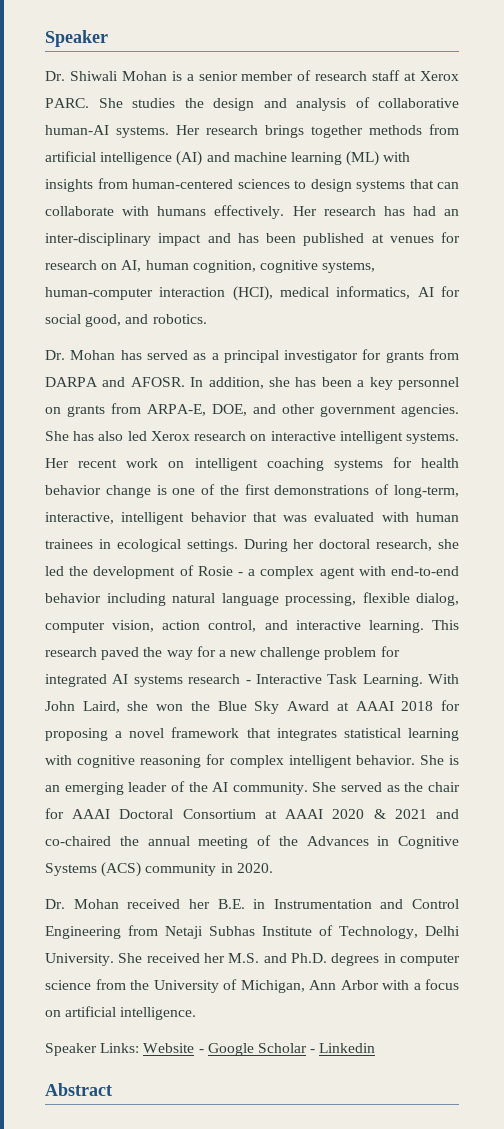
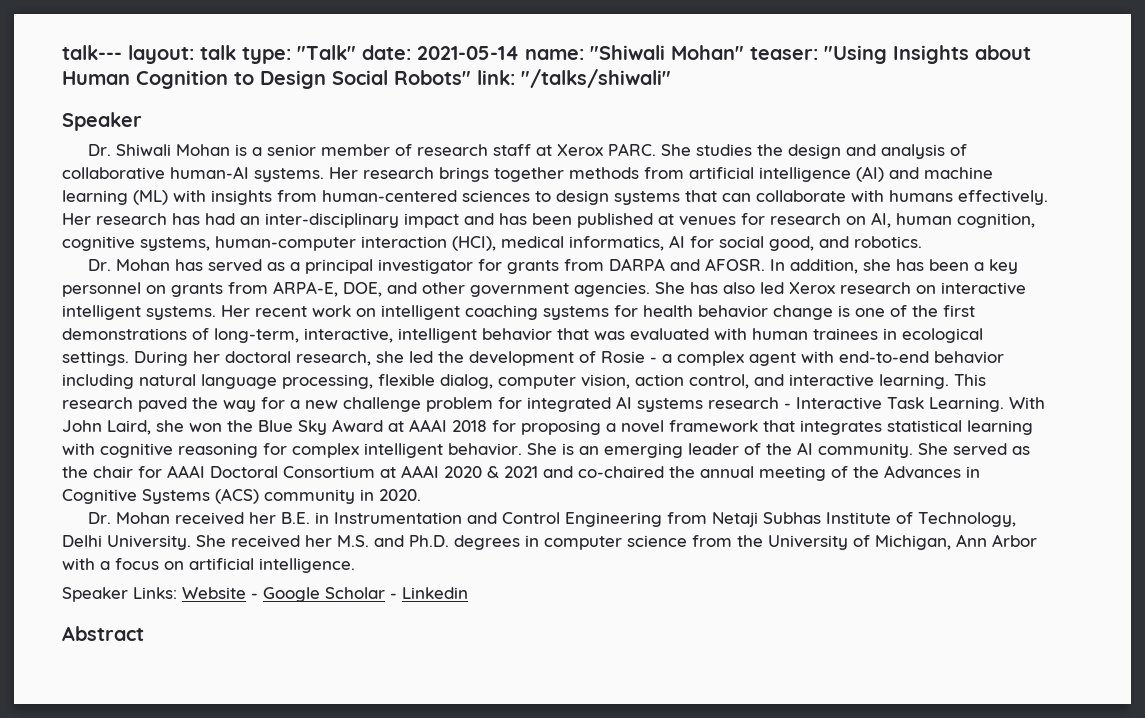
+ talk--- layout: talk type: "Talk" date: 2021-05-14 name: "Shiwali Mohan" teaser: "Using Insights about Human Cognition to Design Social Robots" link: "/talks/shiwali"

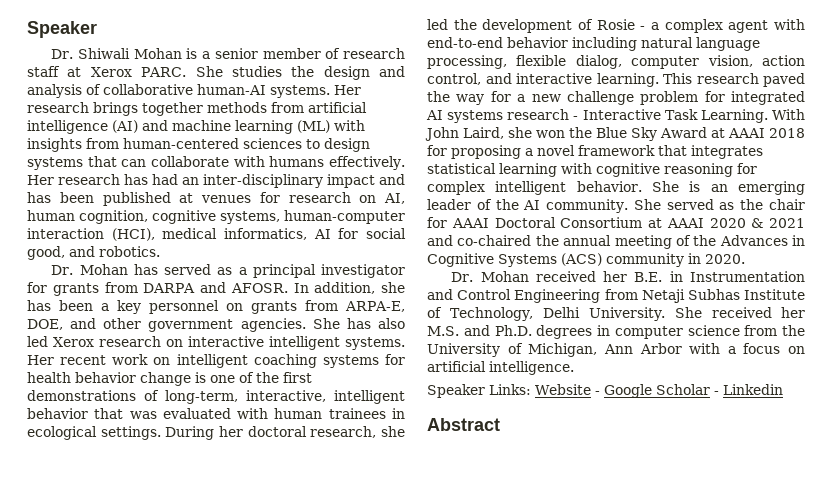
- talk--- layout: talk type: "Talk" date: 2021-05-14 name: "Shiwali Mohan" teaser: "Using Insights about Human Cognition to Design Social Robots" link: "/talks/shiwali"

